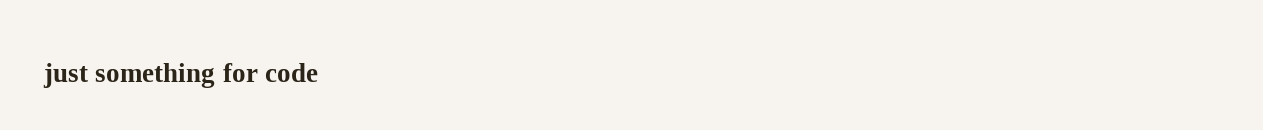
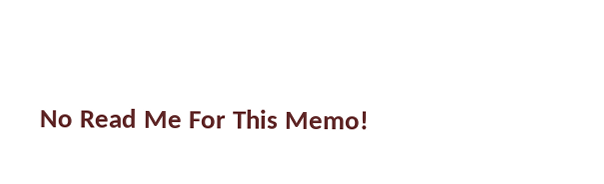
- just something for code
+ No Read Me For This Memo!

